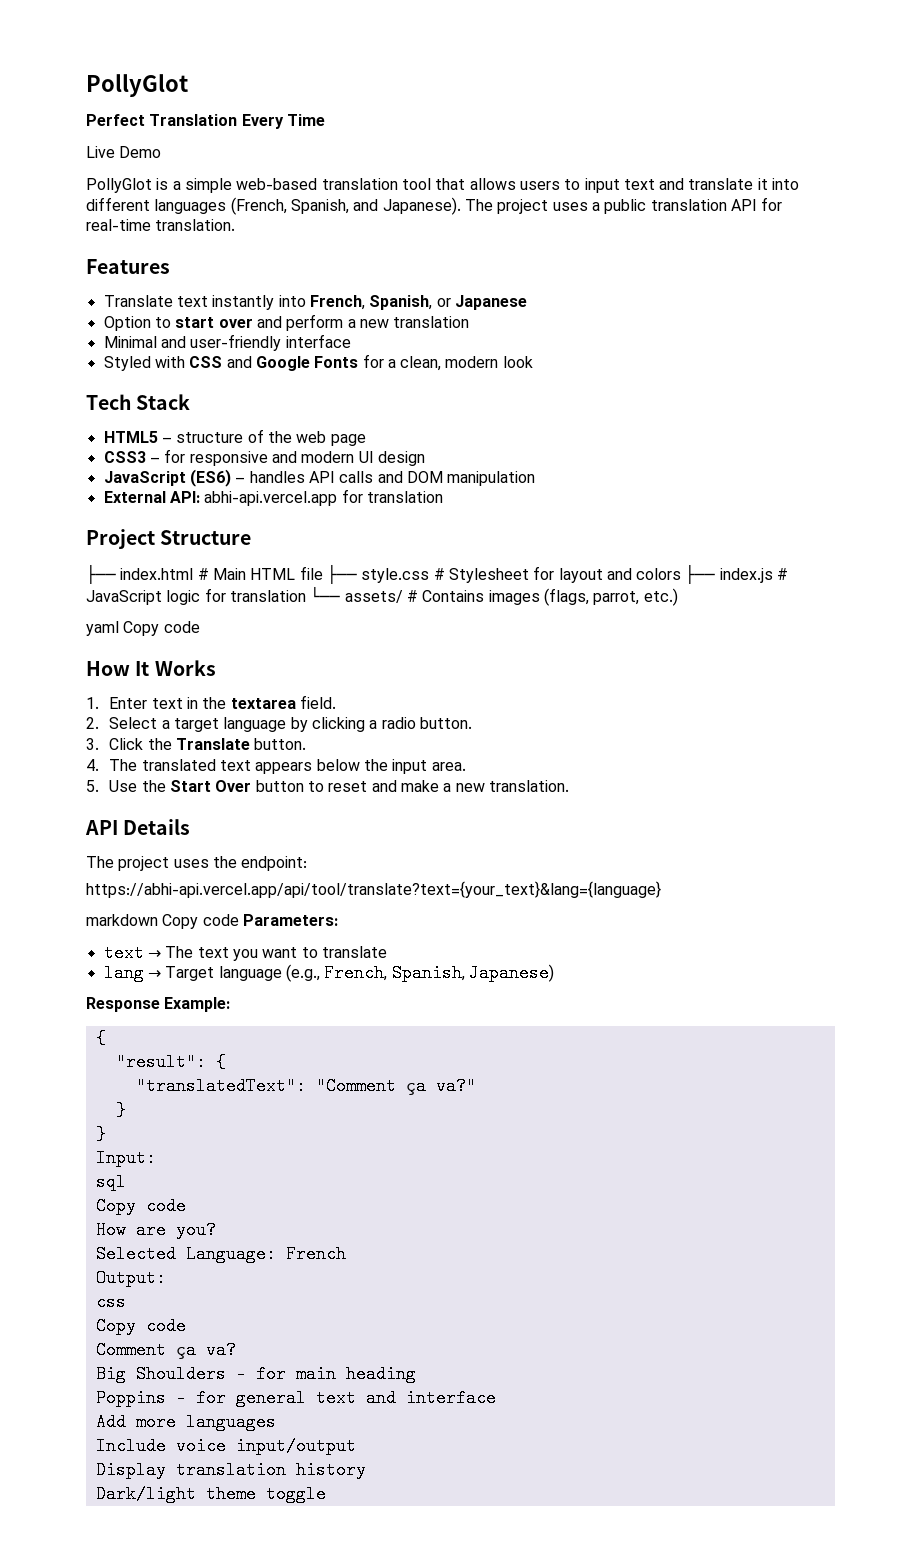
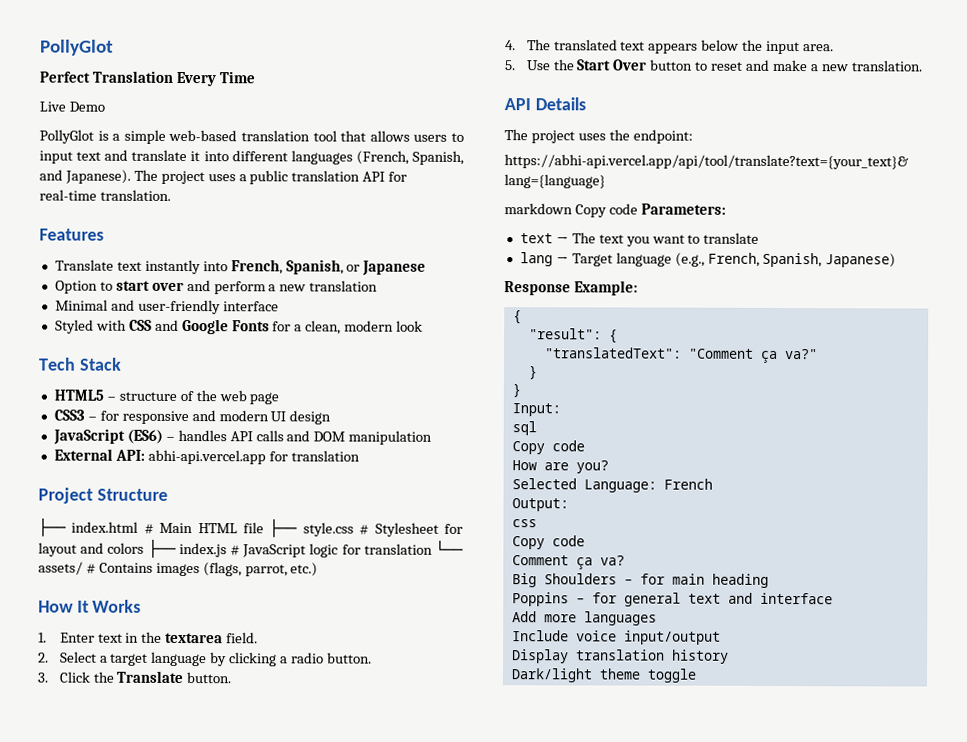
- yaml Copy code

